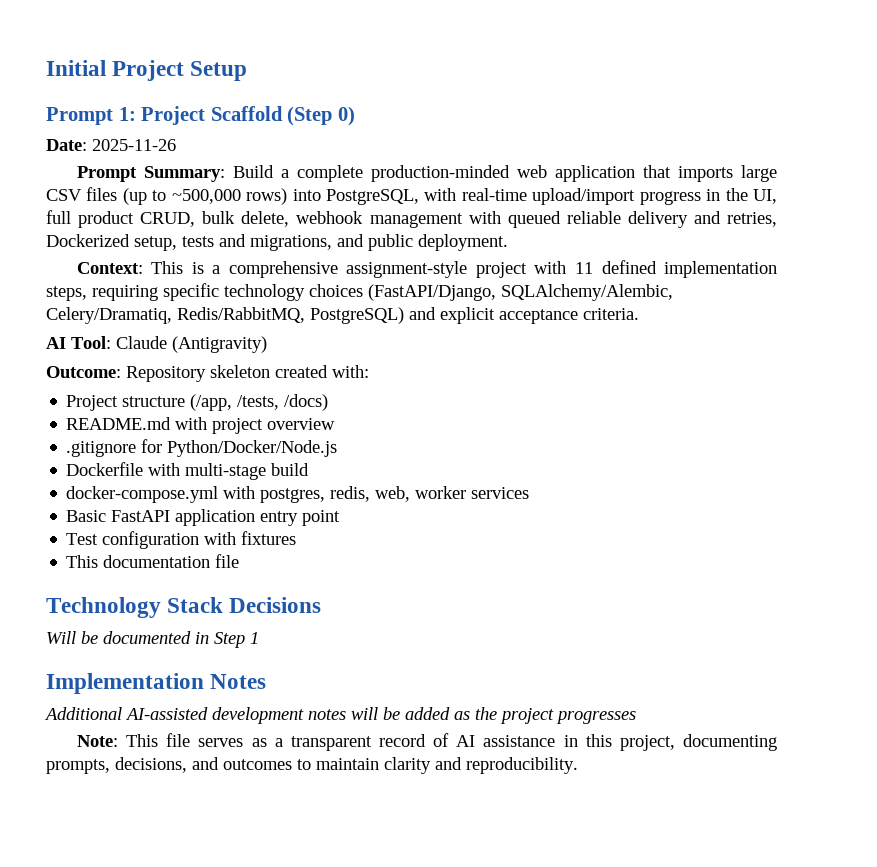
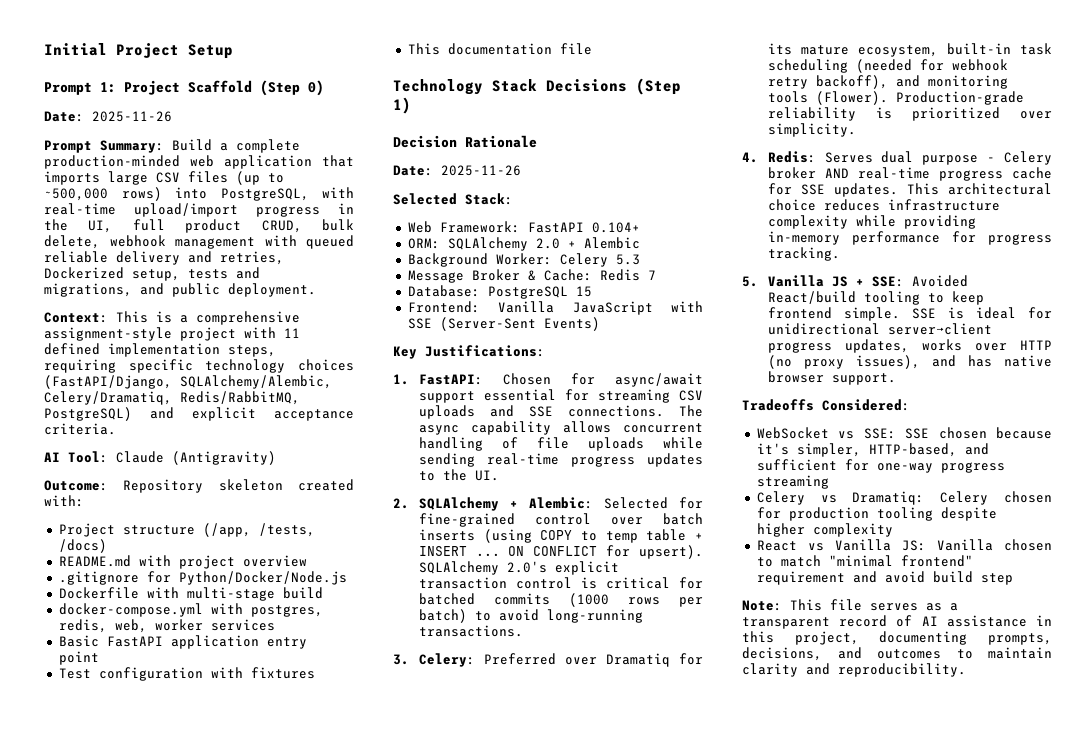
- Technology Stack Decisions
- Will be documented in Step 1
- Implementation Notes
- Additional AI-assisted development notes will be added as the project progresses
+ Technology Stack Decisions (Step 1)
+ Decision Rationale
+ Date: 2025-11-26
+ Selected Stack:
+ Web Framework: FastAPI 0.104+
+ ORM: SQLAlchemy 2.0 + Alembic
+ Background Worker: Celery 5.3
+ Message Broker & Cache: Redis 7
+ Database: PostgreSQL 15
+ Frontend: Vanilla JavaScript with SSE (Server-Sent Events)
+ Key Justifications:
+ 1. FastAPI: Chosen for async/await support essential for streaming CSV uploads and SSE connections. The async capability allows concurrent handling of file uploads while sending real-time progress updates to the UI.
+ 2. SQLAlchemy + Alembic: Selected for fine-grained control over batch inserts (using COPY to temp table + INSERT ... ON CONFLICT for upsert). SQLAlchemy 2.0's explicit transaction control is critical for batched commits (1000 rows per batch) to avoid long-running transactions.
+ 3. Celery: Preferred over Dramatiq for its mature ecosystem, built-in task scheduling (needed for webhook retry backoff), and monitoring tools (Flower). Production-grade reliability is prioritized over simplicity.
+ 4. Redis: Serves dual purpose - Celery broker AND real-time progress cache for SSE updates. This architectural choice reduces infrastructure complexity while providing in-memory performance for progress tracking.
+ 5. Vanilla JS + SSE: Avoided React/build tooling to keep frontend simple. SSE is ideal for unidirectional server→client progress updates, works over HTTP (no proxy issues), and has native browser support.
+ Tradeoffs Considered:
+ WebSocket vs SSE: SSE chosen because it's simpler, HTTP-based, and sufficient for one-way progress streaming
+ Celery vs Dramatiq: Celery chosen for production tooling despite higher complexity
+ React vs Vanilla JS: Vanilla chosen to match "minimal frontend" requirement and avoid build step

